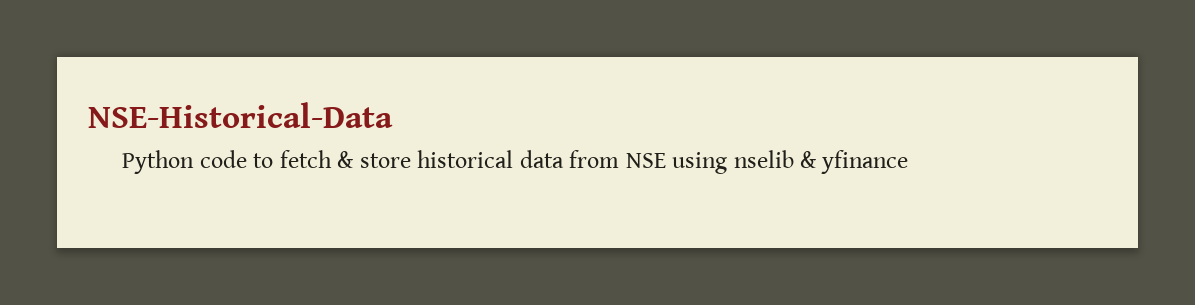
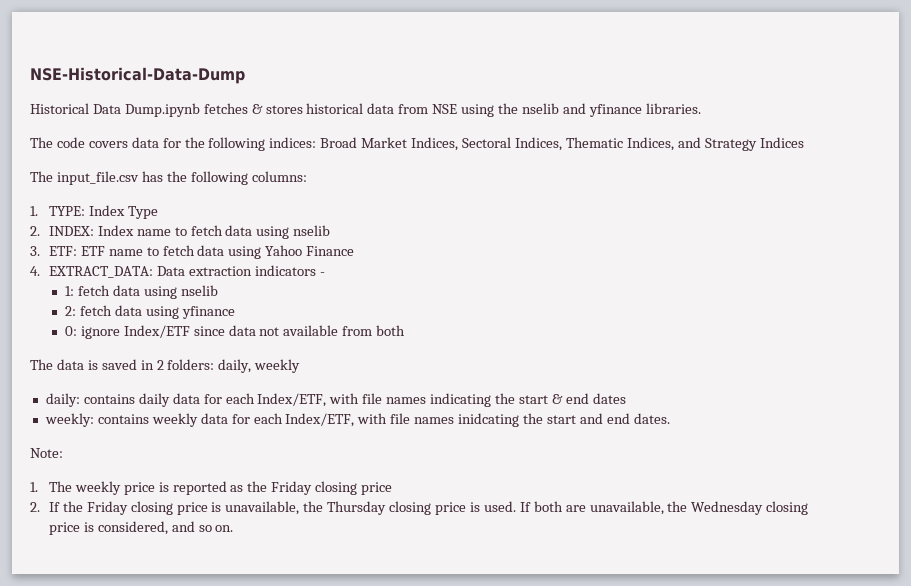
- NSE-Historical-Data
- Python code to fetch & store historical data from NSE using nselib & yfinance
+ NSE-Historical-Data-Dump
+ Historical Data Dump.ipynb fetches & stores historical data from NSE using the nselib and yfinance libraries.
+ The code covers data for the following indices: Broad Market Indices, Sectoral Indices, Thematic Indices, and Strategy Indices
+ The input_file.csv has the following columns:
+ 1. TYPE: Index Type
+ 2. INDEX: Index name to fetch data using nselib
+ 3. ETF: ETF name to fetch data using Yahoo Finance
+ 4. EXTRACT_DATA: Data extraction indicators -
+ 1: fetch data using nselib
+ 2: fetch data using yfinance
+ 0: ignore Index/ETF since data not available from both
+ The data is saved in 2 folders: daily, weekly
+ daily: contains daily data for each Index/ETF, with file names indicating the start & end dates
+ weekly: contains weekly data for each Index/ETF, with file names inidcating the start and end dates.
+ Note:
+ 1. The weekly price is reported as the Friday closing price
+ 2. If the Friday closing price is unavailable, the Thursday closing price is used. If both are unavailable, the Wednesday closing price is considered, and so on.

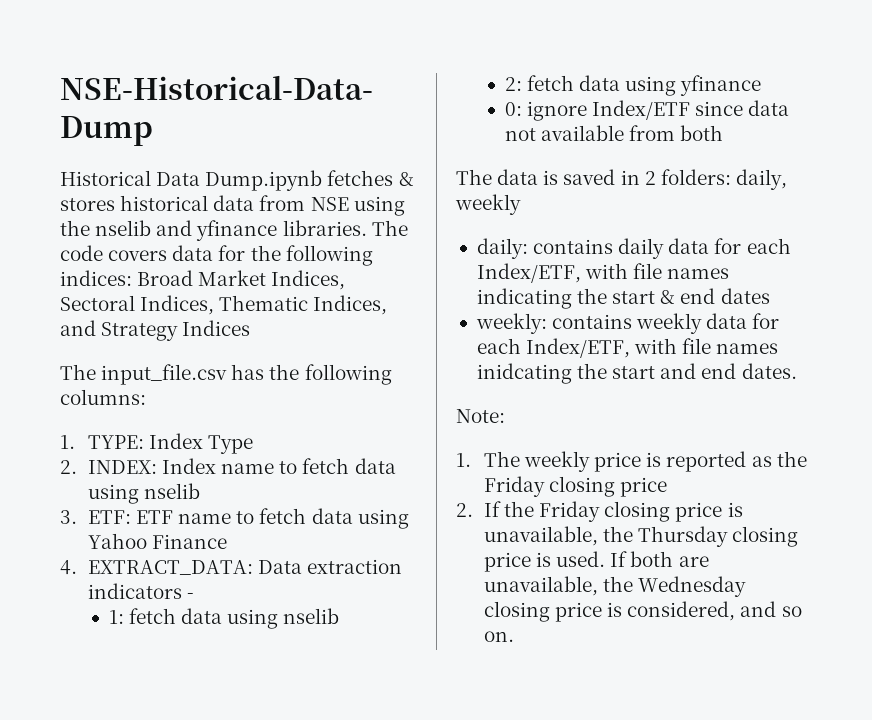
- Historical Data Dump.ipynb fetches & stores historical data from NSE using the nselib and yfinance libraries.
- The code covers data for the following indices: Broad Market Indices, Sectoral Indices, Thematic Indices, and Strategy Indices
+ Historical Data Dump.ipynb fetches & stores historical data from NSE using the nselib and yfinance libraries. The code covers data for the following indices: Broad Market Indices, Sectoral Indices, Thematic Indices, and Strategy Indices

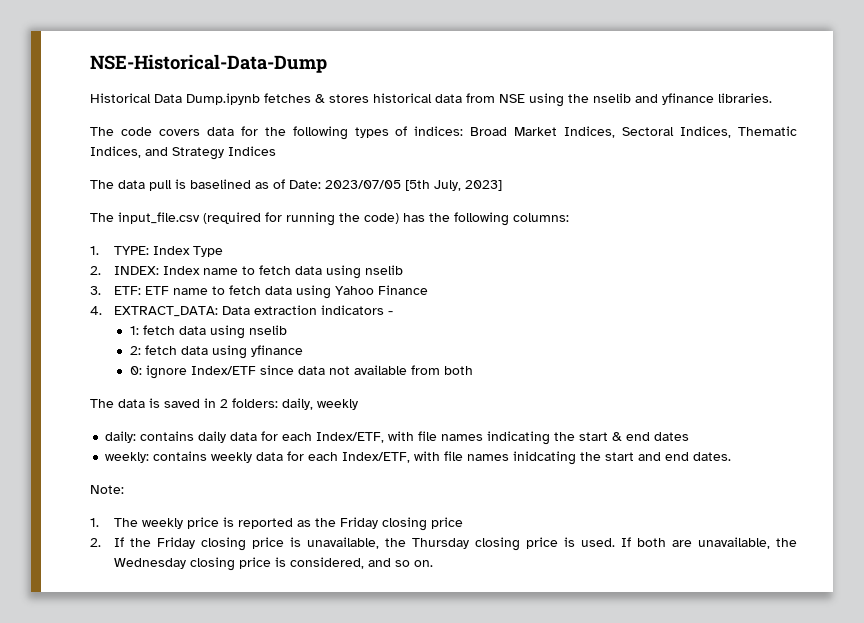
- Historical Data Dump.ipynb fetches & stores historical data from NSE using the nselib and yfinance libraries. The code covers data for the following indices: Broad Market Indices, Sectoral Indices, Thematic Indices, and Strategy Indices
+ Historical Data Dump.ipynb fetches & stores historical data from NSE using the nselib and yfinance libraries.
+ The code covers data for the following types of indices: Broad Market Indices, Sectoral Indices, Thematic Indices, and Strategy Indices
- The input_file.csv has the following columns:
+ The data pull is baselined as of Date: 2023/07/05 [5th July, 2023]
+ The input_file.csv (required for running the code) has the following columns:

